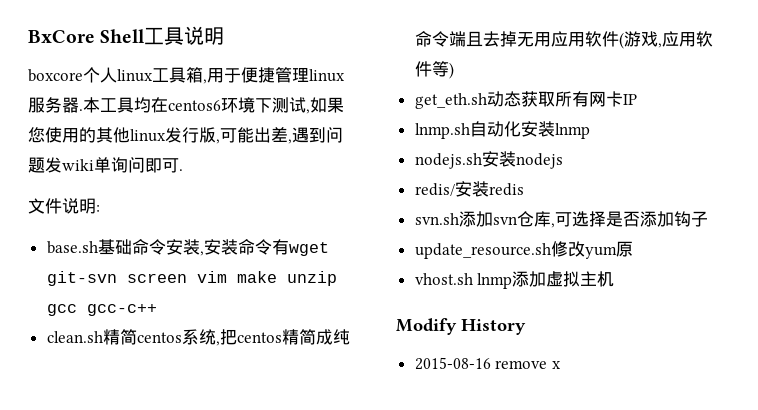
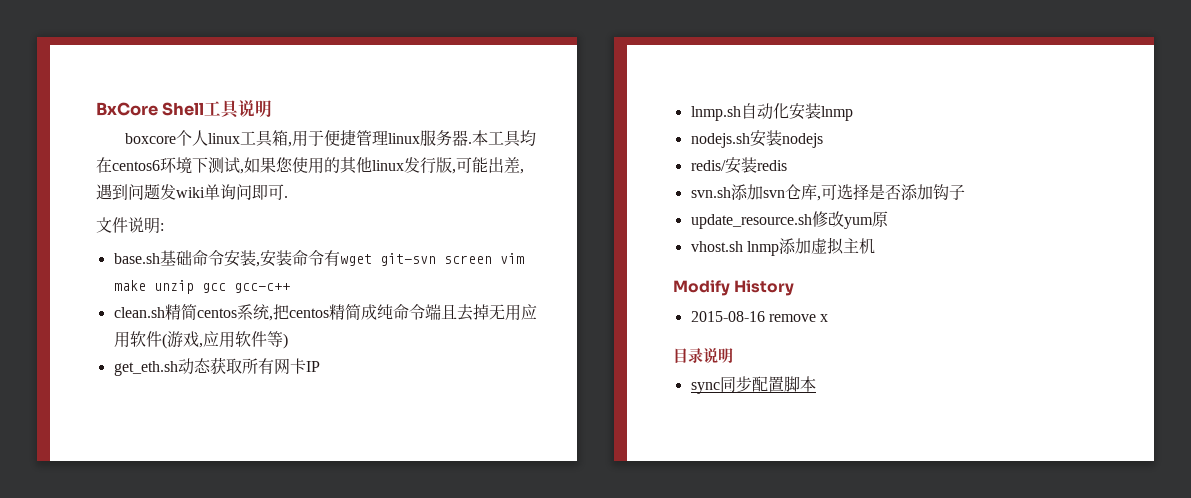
+ 目录说明
+ sync同步配置脚本

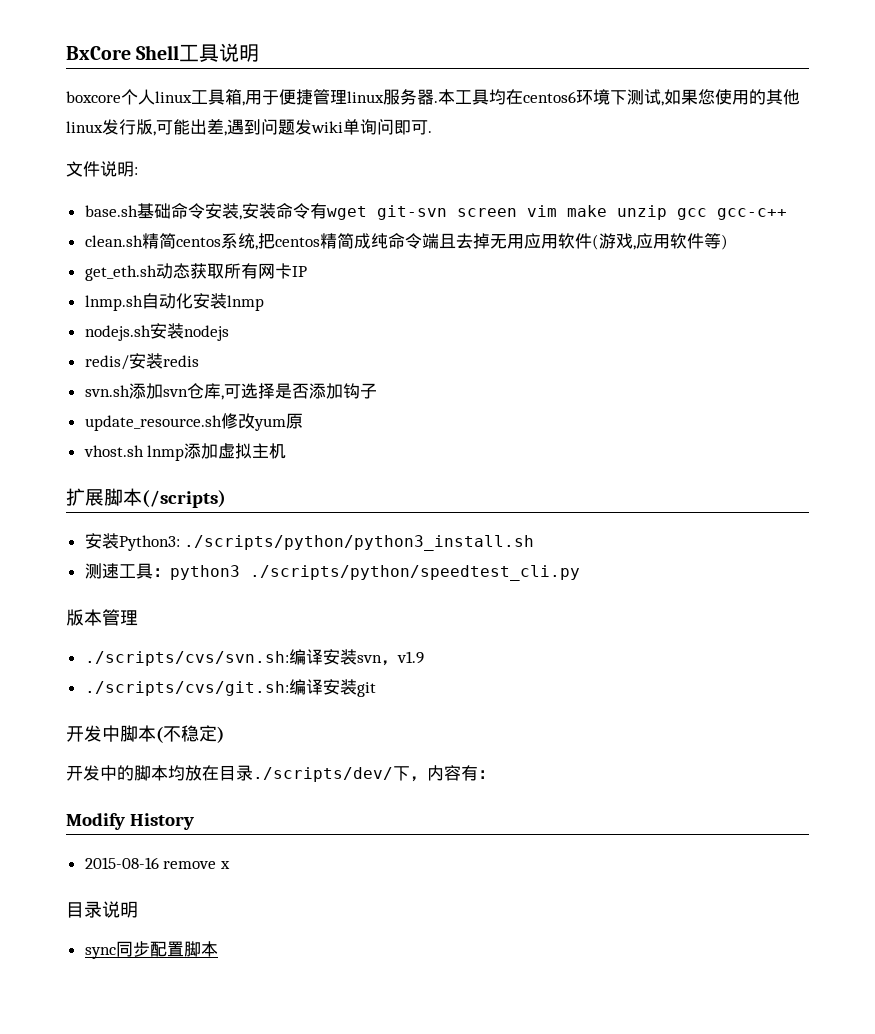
+ 扩展脚本(/scripts)
+ 安装Python3: ./scripts/python/python3_install.sh
+ 测速工具：python3 ./scripts/python/speedtest_cli.py
+ 版本管理
+ ./scripts/cvs/svn.sh:编译安装svn，v1.9
+ ./scripts/cvs/git.sh:编译安装git
+ 开发中脚本(不稳定)
+ 开发中的脚本均放在目录./scripts/dev/下，内容有：

